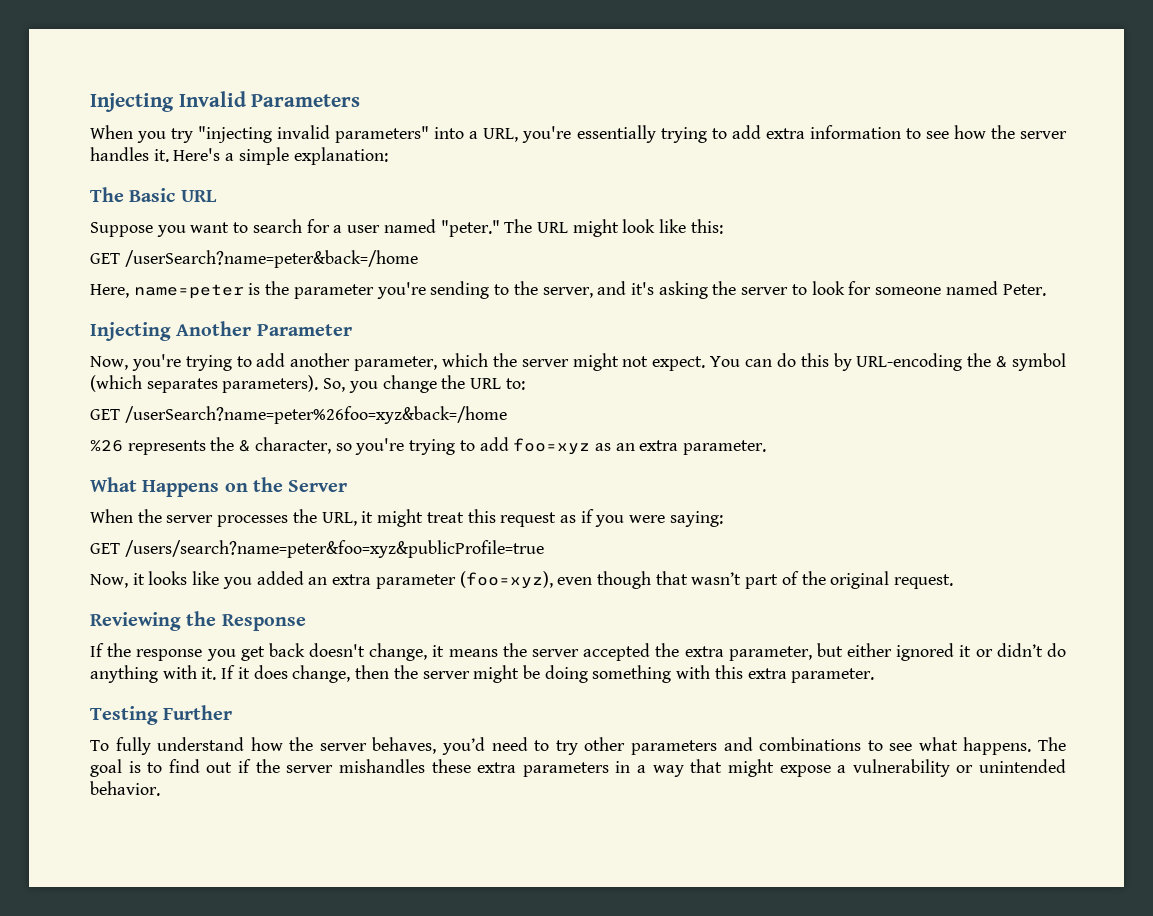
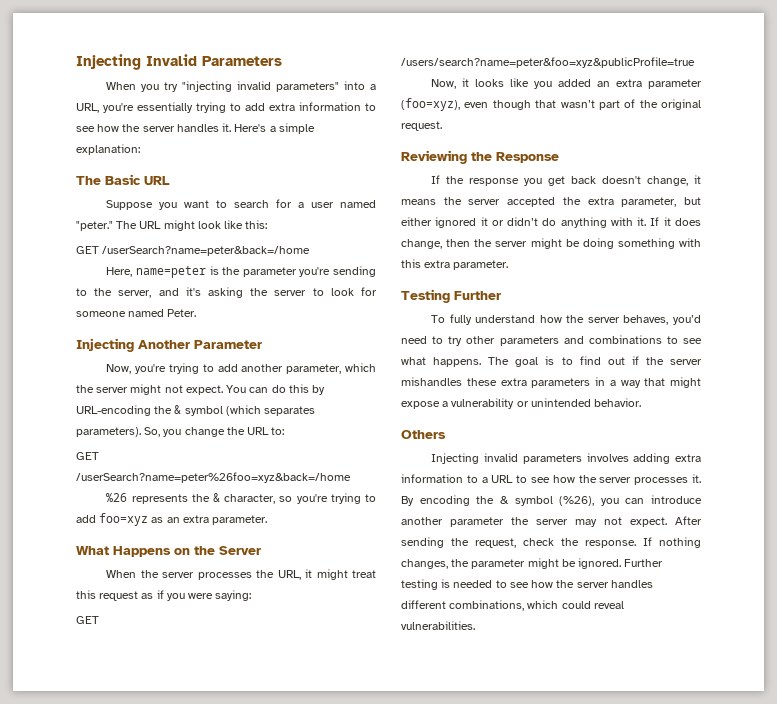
+ Others
+ Injecting invalid parameters involves adding extra information to a URL to see how the server processes it. By encoding the & symbol (%26), you can introduce another parameter the server may not expect. After sending the request, check the response. If nothing changes, the parameter might be ignored. Further testing is needed to see how the server handles different combinations, which could reveal vulnerabilities.

